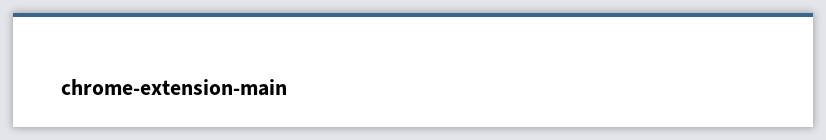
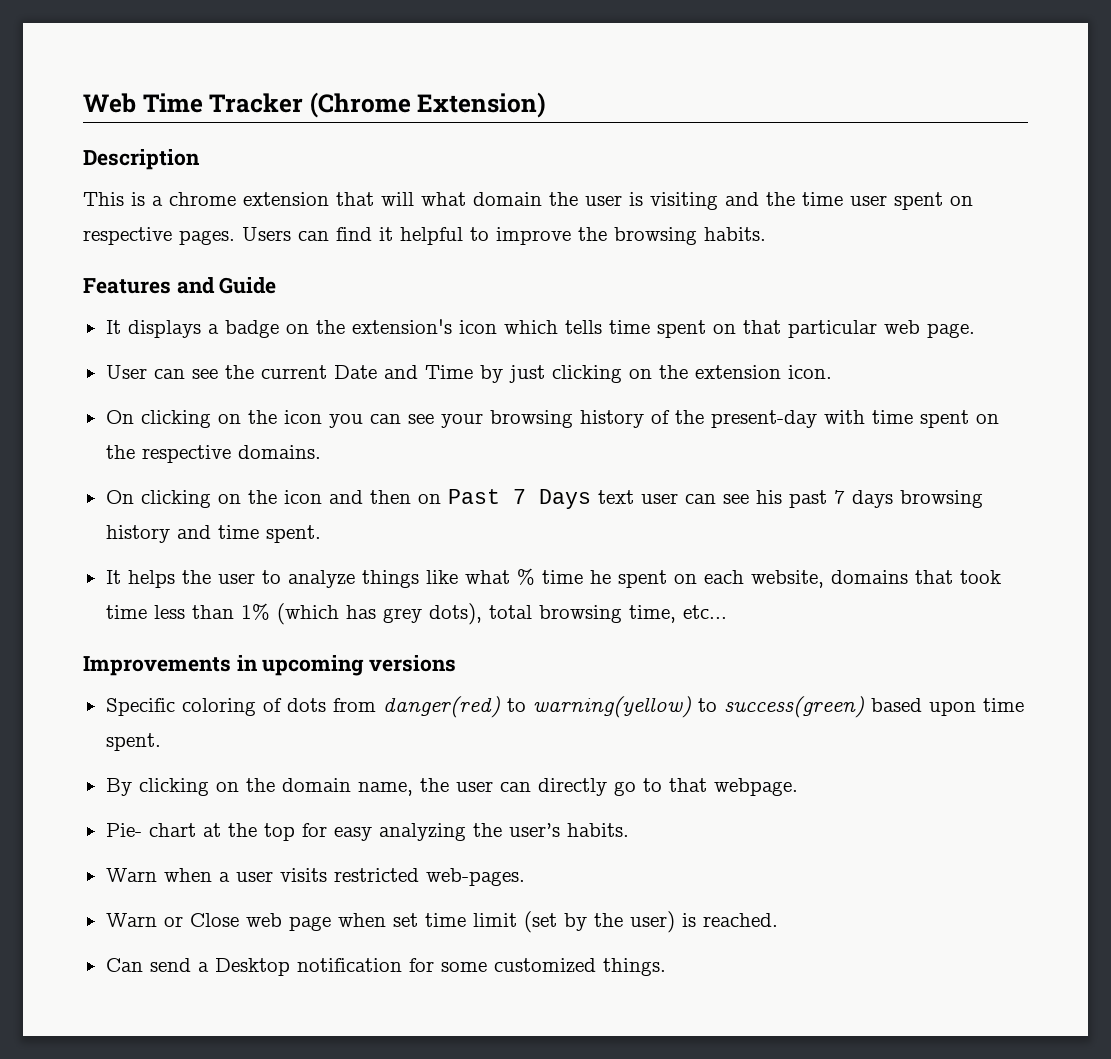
- chrome-extension-main
+ Web Time Tracker (Chrome Extension)
+ Description
+ This is a chrome extension that will what domain the user is visiting and the time user spent on respective pages. Users can find it helpful to improve the browsing habits.
+ Features and Guide
+ It displays a badge on the extension's icon which tells time spent on that particular web page.
+ User can see the current Date and Time by just clicking on the extension icon.
+ On clicking on the icon you can see your browsing history of the present-day with time spent on the respective domains.
+ On clicking on the icon and then on Past 7 Days text user can see his past 7 days browsing history and time spent.
+ It helps the user to analyze things like what % time he spent on each website, domains that took time less than 1% (which has grey dots), total browsing time, etc...
+ Improvements in upcoming versions
+ Specific coloring of dots from danger(red) to warning(yellow) to success(green) based upon time spent.
+ By clicking on the domain name, the user can directly go to that webpage.
+ Pie- chart at the top for easy analyzing the user’s habits.
+ Warn when a user visits restricted web-pages.
+ Warn or Close web page when set time limit (set by the user) is reached.
+ Can send a Desktop notification for some customized things.

